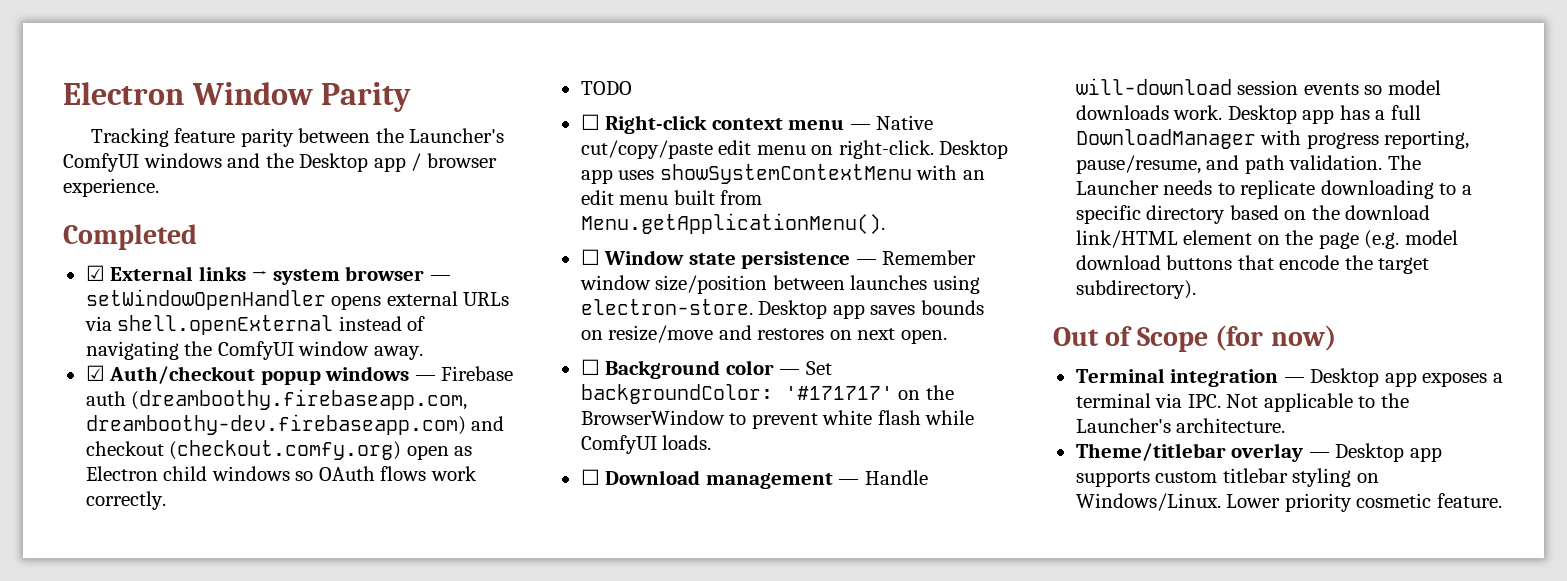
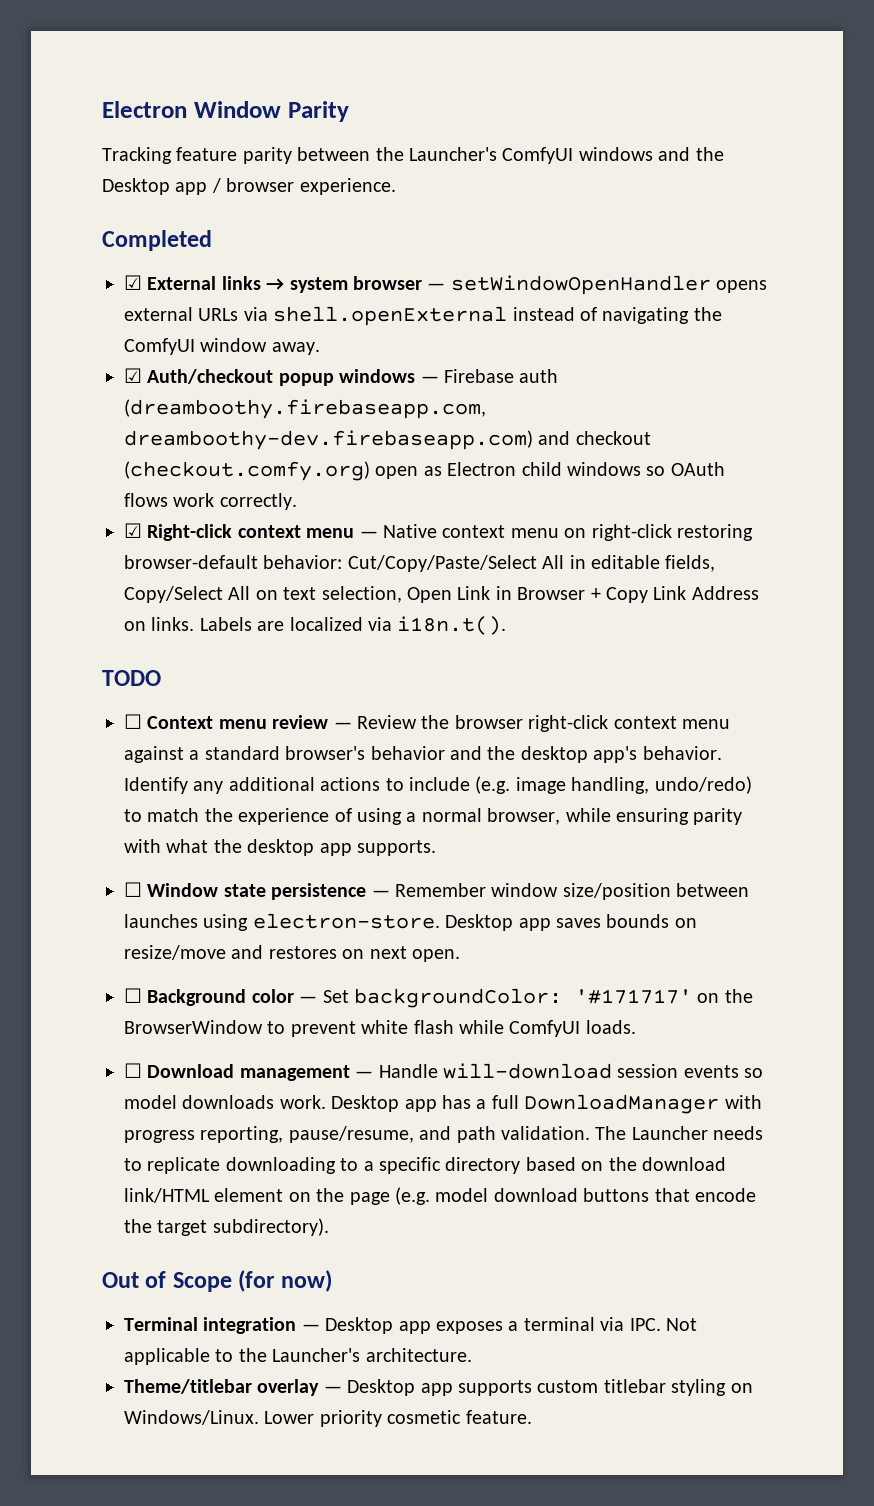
+ ☑ Right-click context menu — Native context menu on right-click restoring browser-default behavior: Cut/Copy/Paste/Select All in editable fields, Copy/Select All on text selection, Open Link in Browser + Copy Link Address on links. Labels are localized via i18n.t().
  TODO
- ☐ Right-click context menu — Native cut/copy/paste edit menu on right-click. Desktop app uses showSystemContextMenu with an edit menu built from Menu.getApplicationMenu().
+ ☐ Context menu review — Review the browser right-click context menu against a standard browser's behavior and the desktop app's behavior. Identify any additional actions to include (e.g. image handling, undo/redo) to match the experience of using a normal browser, while ensuring parity with what the desktop app supports.

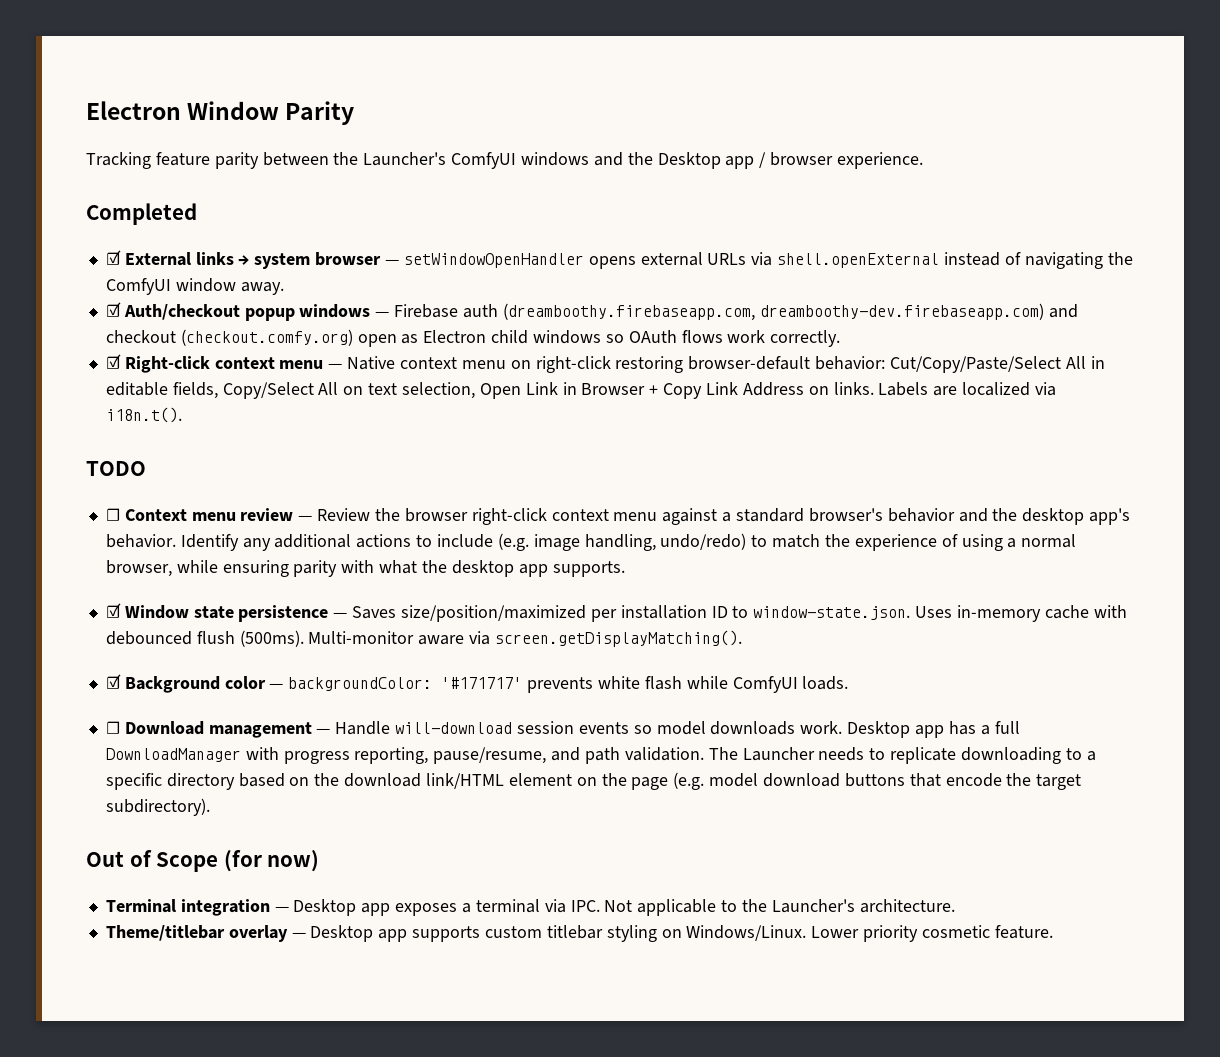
- ☐ Window state persistence — Remember window size/position between launches using electron-store. Desktop app saves bounds on resize/move and restores on next open.
- ☐ Background color — Set backgroundColor: '#171717' on the BrowserWindow to prevent white flash while ComfyUI loads.
+ ☑ Window state persistence — Saves size/position/maximized per installation ID to window-state.json. Uses in-memory cache with debounced flush (500ms). Multi-monitor aware via screen.getDisplayMatching().
+ ☑ Background color — backgroundColor: '#171717' prevents white flash while ComfyUI loads.

